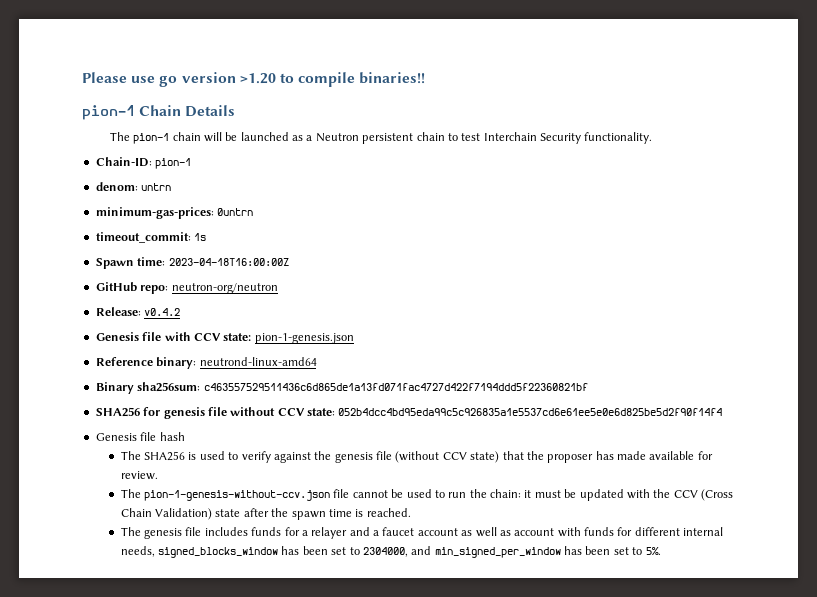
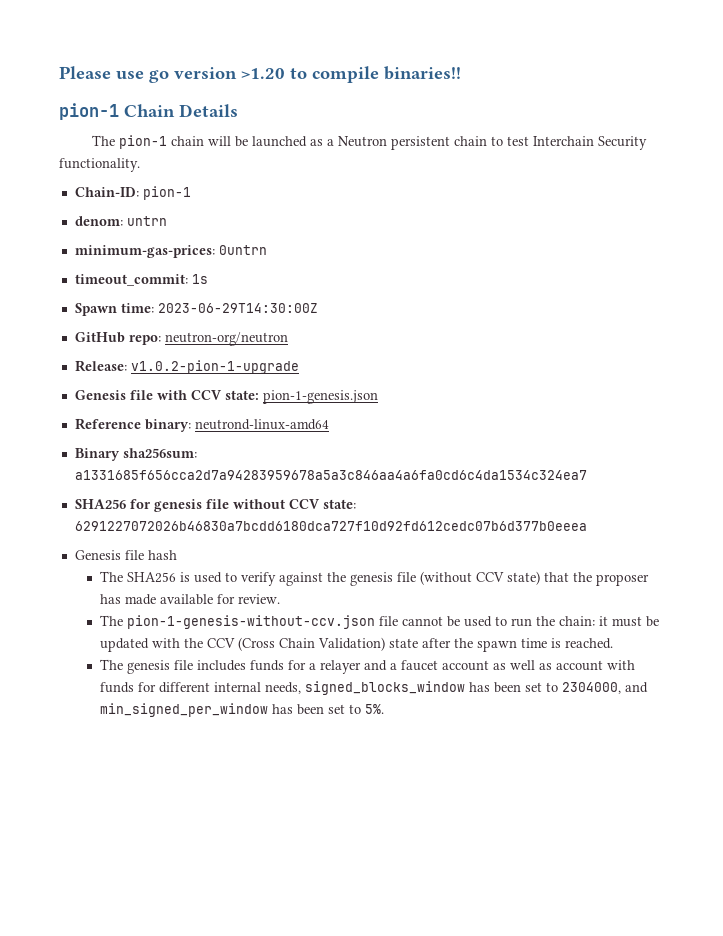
- Spawn time: 2023-04-18T16:00:00Z
+ Spawn time: 2023-06-29T14:30:00Z
- Release: v0.4.2
+ Release: v1.0.2-pion-1-upgrade
- Binary sha256sum: c463557529511436c6d865de1a13fd071fac4727d422f7194ddd5f22360821bf
+ Binary sha256sum: a1331685f656cca2d7a94283959678a5a3c846aa4a6fa0cd6c4da1534c324ea7
- SHA256 for genesis file without CCV state: 052b4dcc4bd95eda99c5c926835a1e5537cd6e61ee5e0e6d825be5d2f90f14f4
+ SHA256 for genesis file without CCV state: 6291227072026b46830a7bcdd6180dca727f10d92fd612cedc07b6d377b0eeea

